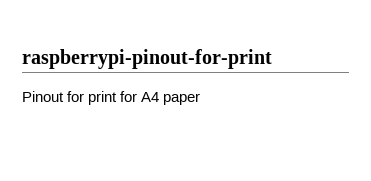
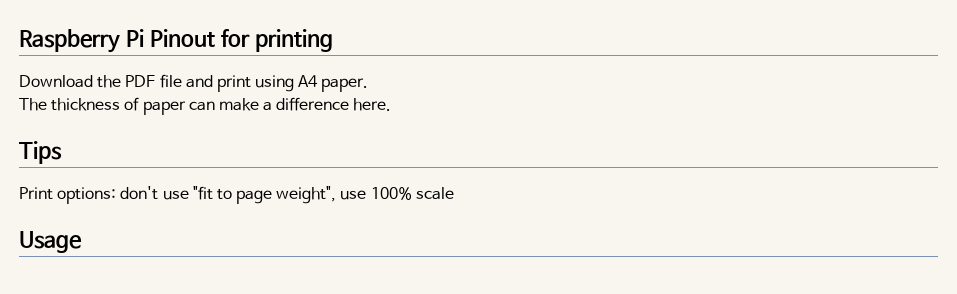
- raspberrypi-pinout-for-print
- Pinout for print for A4 paper
+ Raspberry Pi Pinout for printing
+ Download the PDF file and print using A4 paper.
+ The thickness of paper can make a difference here.
+ Tips
+ Print options: don't use "fit to page weight", use 100% scale
+ Usage

